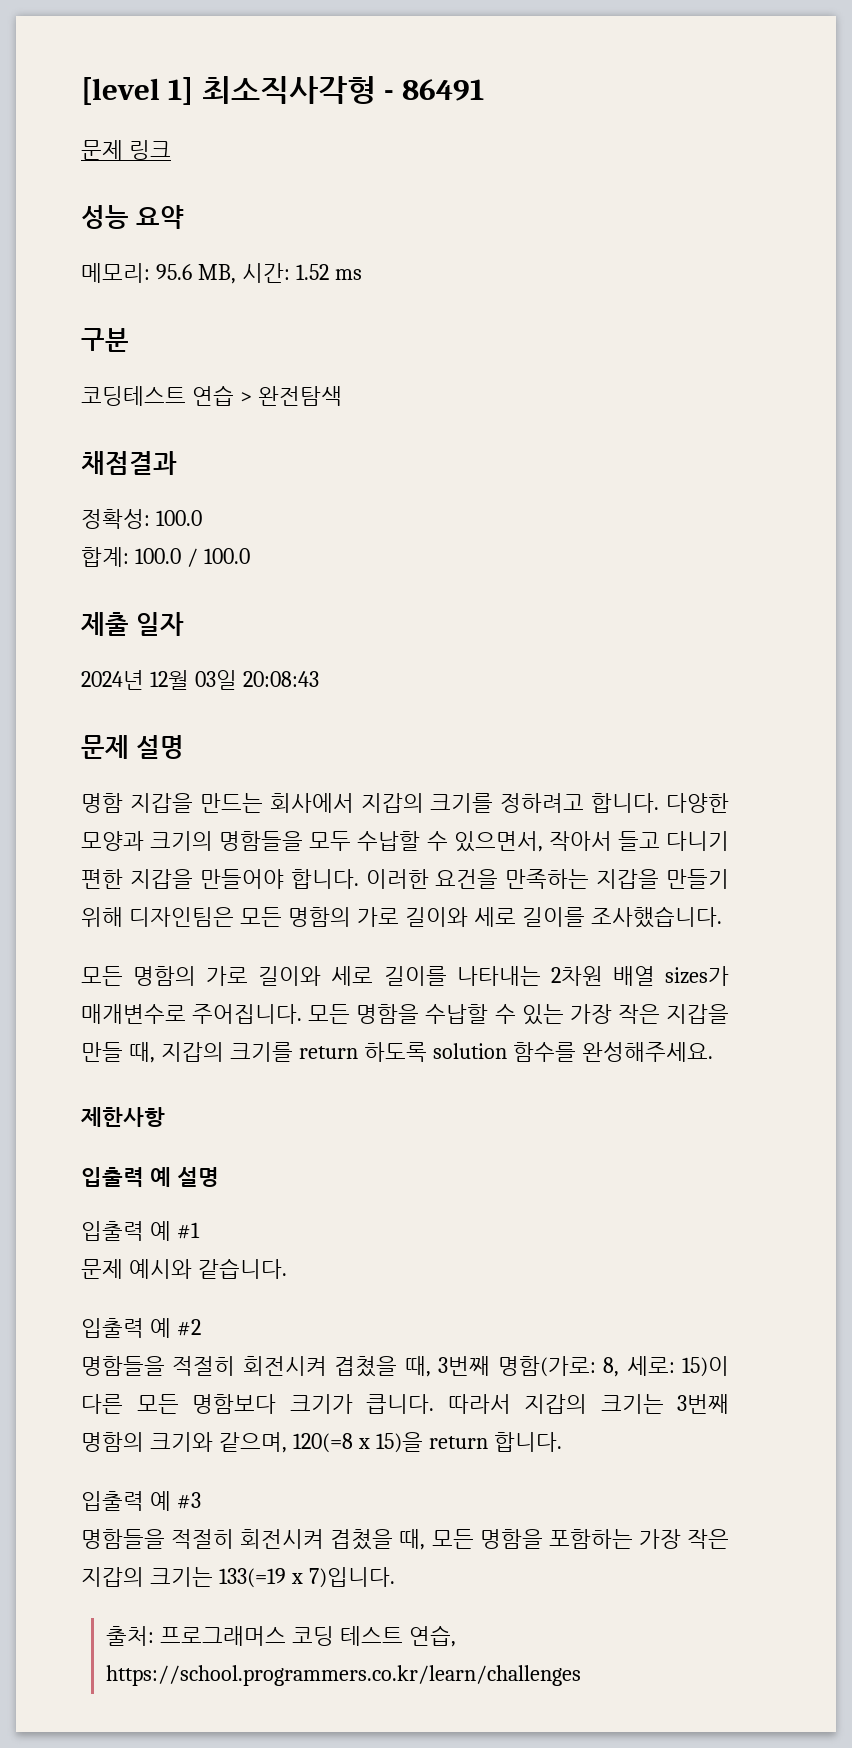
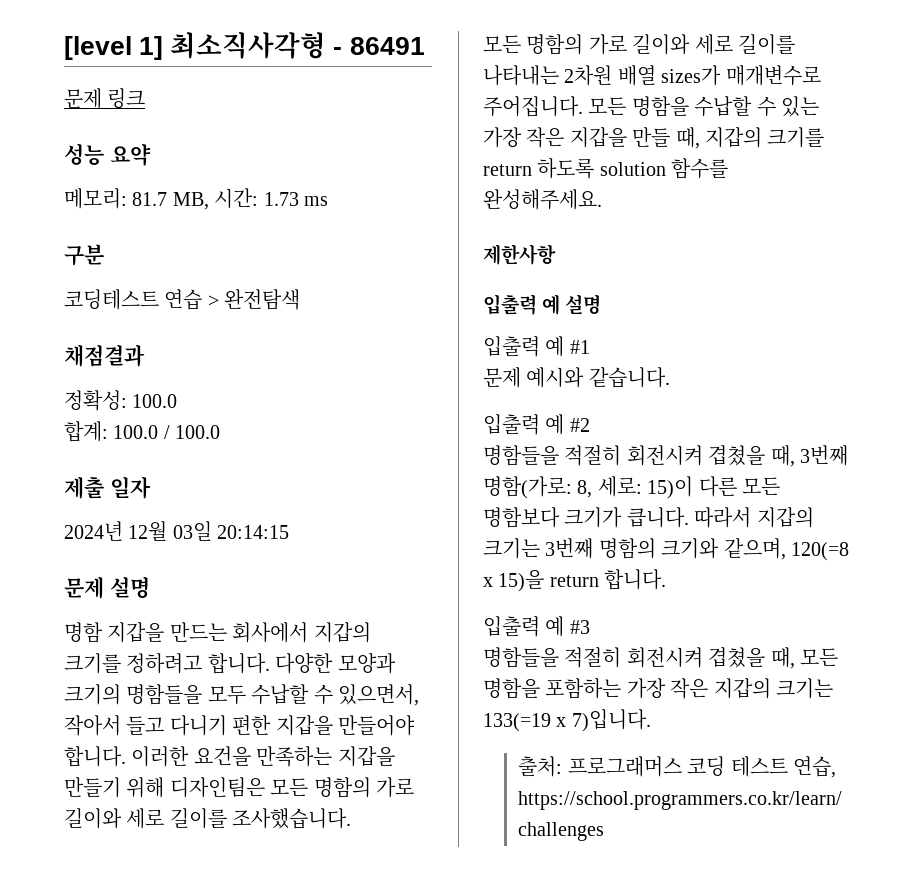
- 메모리: 95.6 MB, 시간: 1.52 ms
+ 메모리: 81.7 MB, 시간: 1.73 ms
- 2024년 12월 03일 20:08:43
+ 2024년 12월 03일 20:14:15

